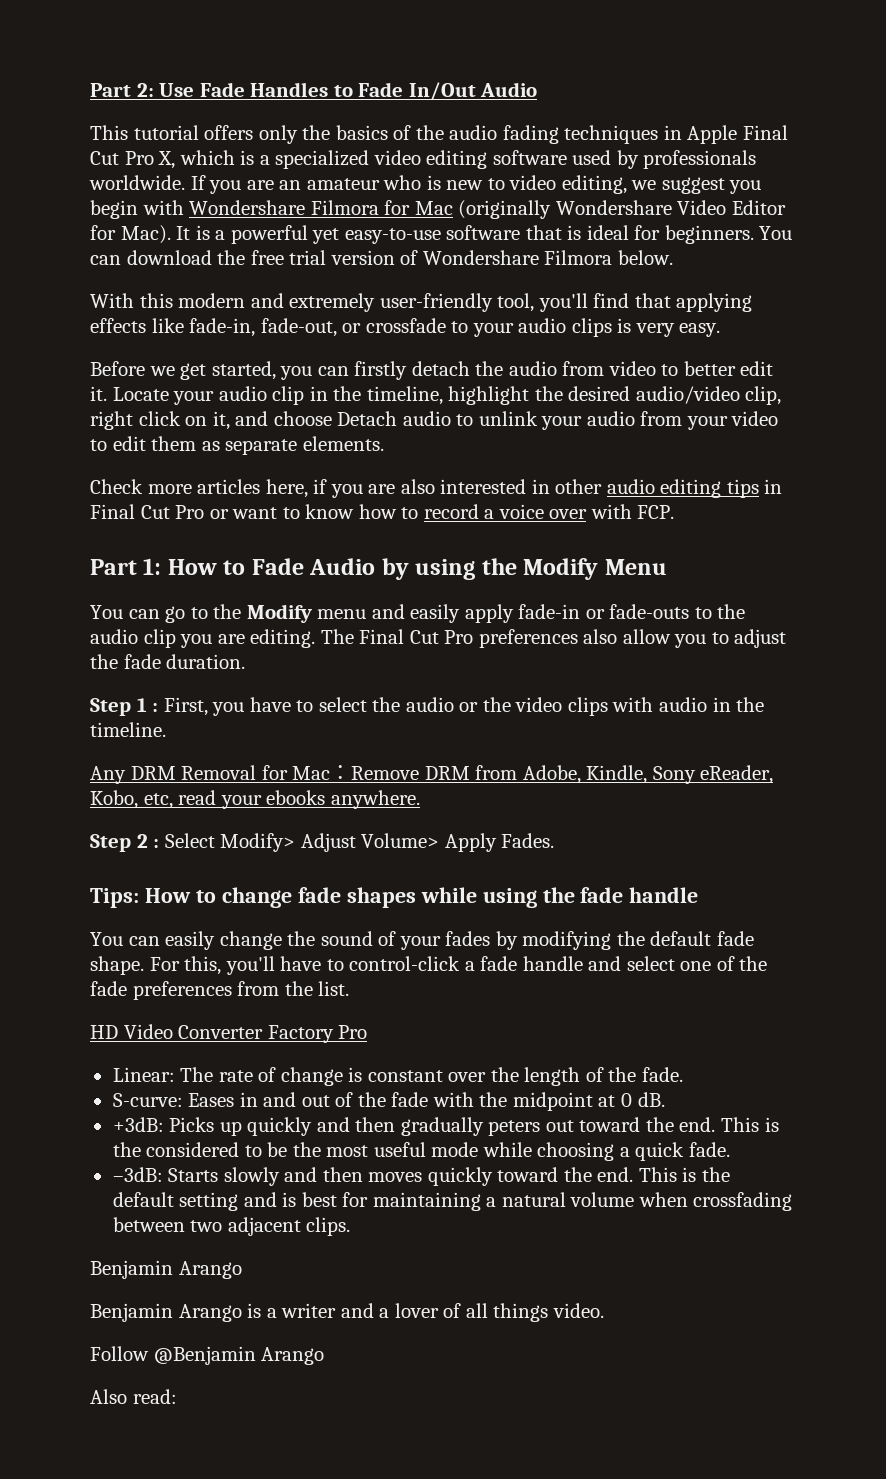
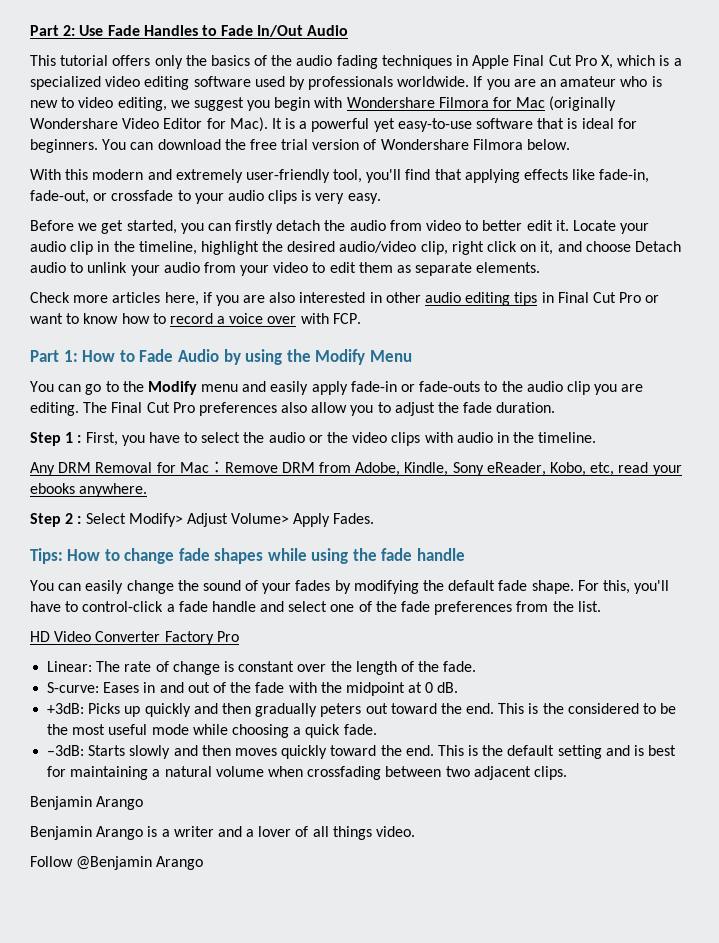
- Also read:

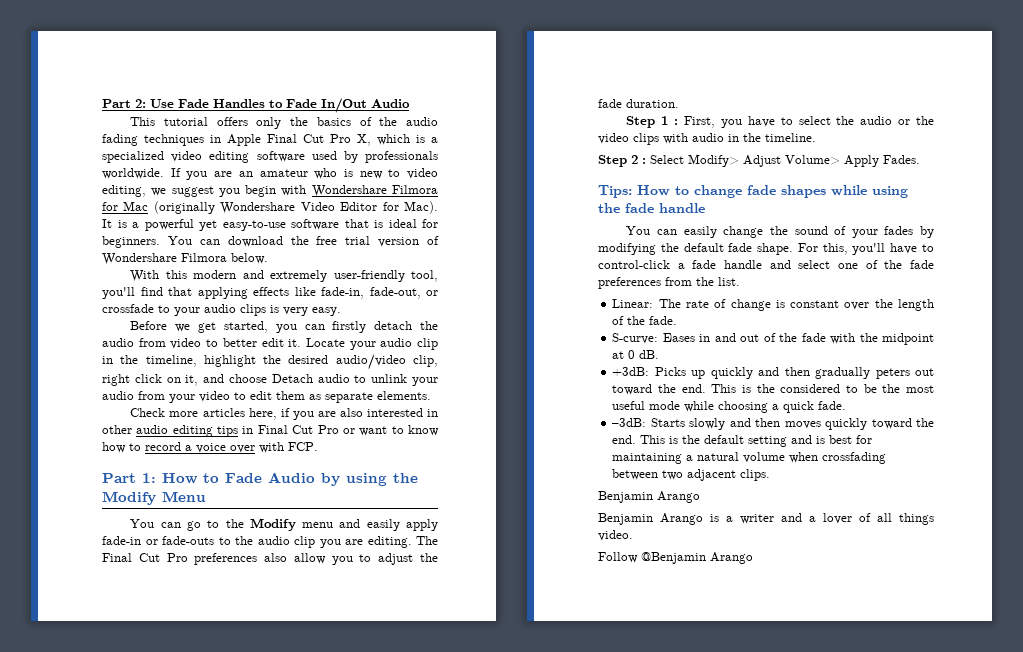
- Any DRM Removal for Mac：Remove DRM from Adobe, Kindle, Sony eReader, Kobo, etc, read your ebooks anywhere.
- HD Video Converter Factory Pro

